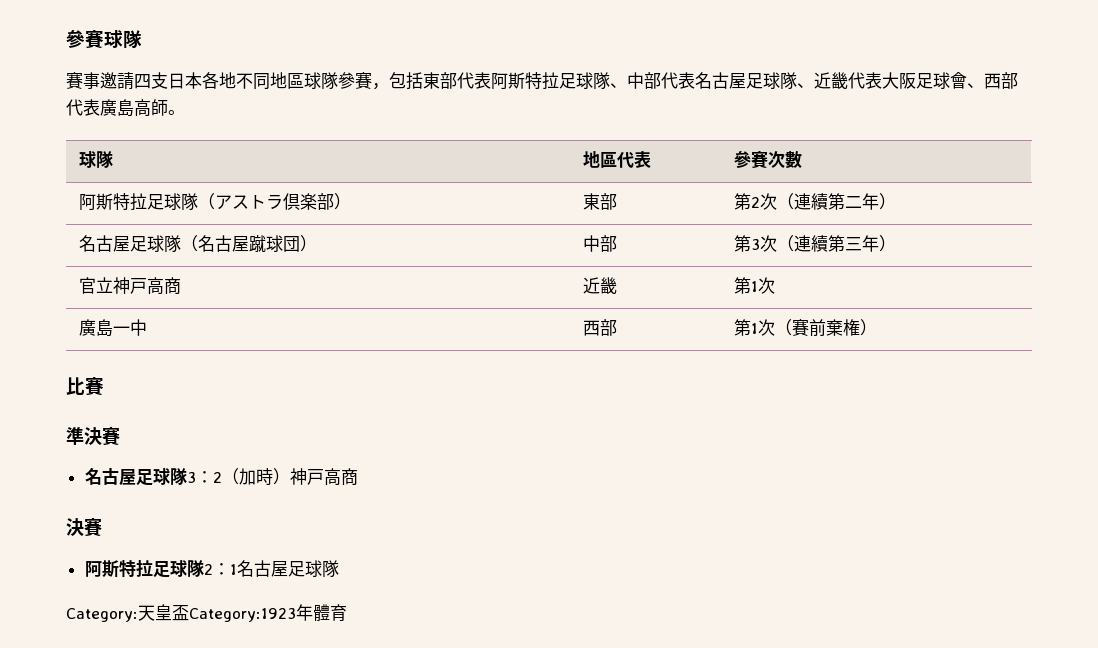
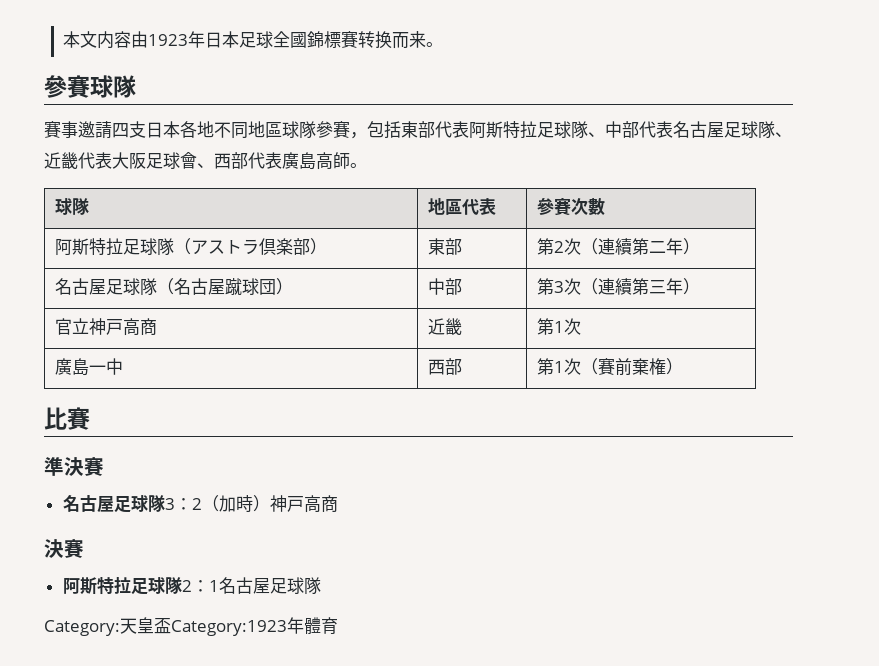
+ 本文内容由1923年日本足球全國錦標賽转换而来。

